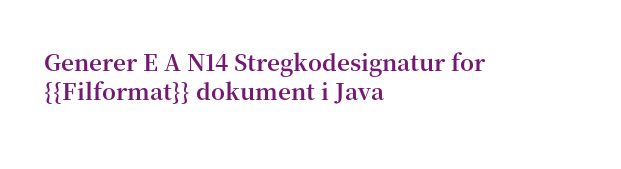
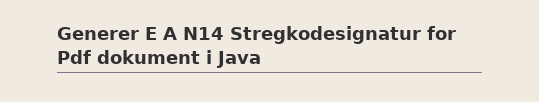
- Generer E A N14 Stregkodesignatur for {{Filformat}} dokument i Java
+ Generer E A N14 Stregkodesignatur for Pdf dokument i Java

